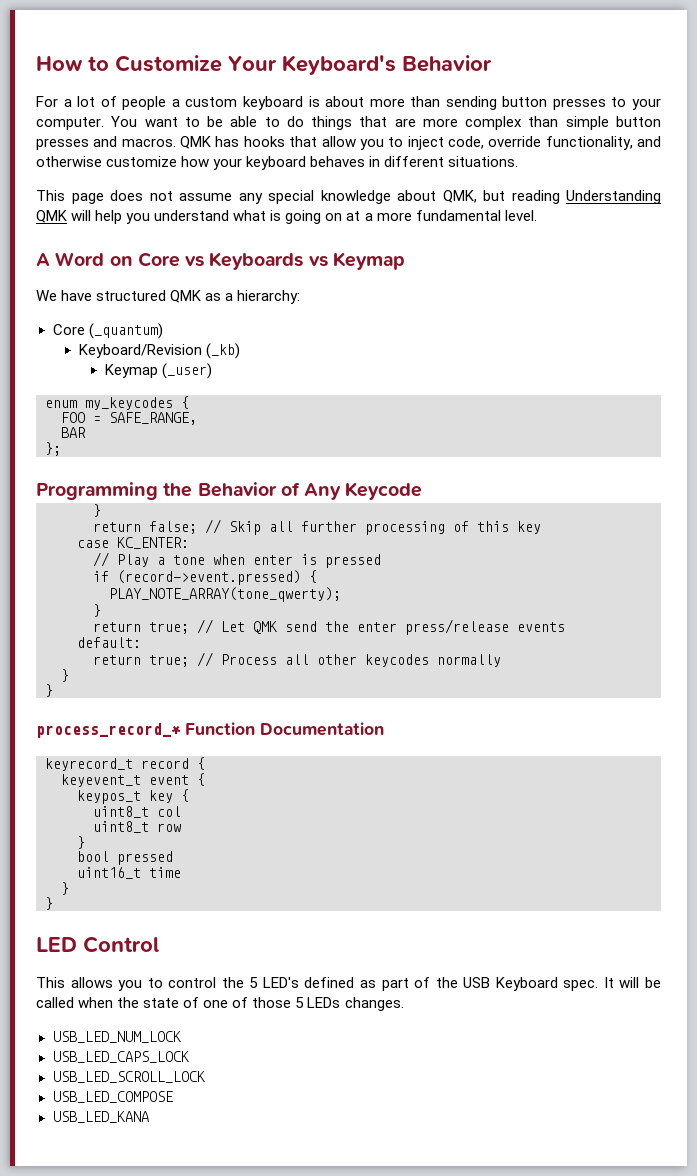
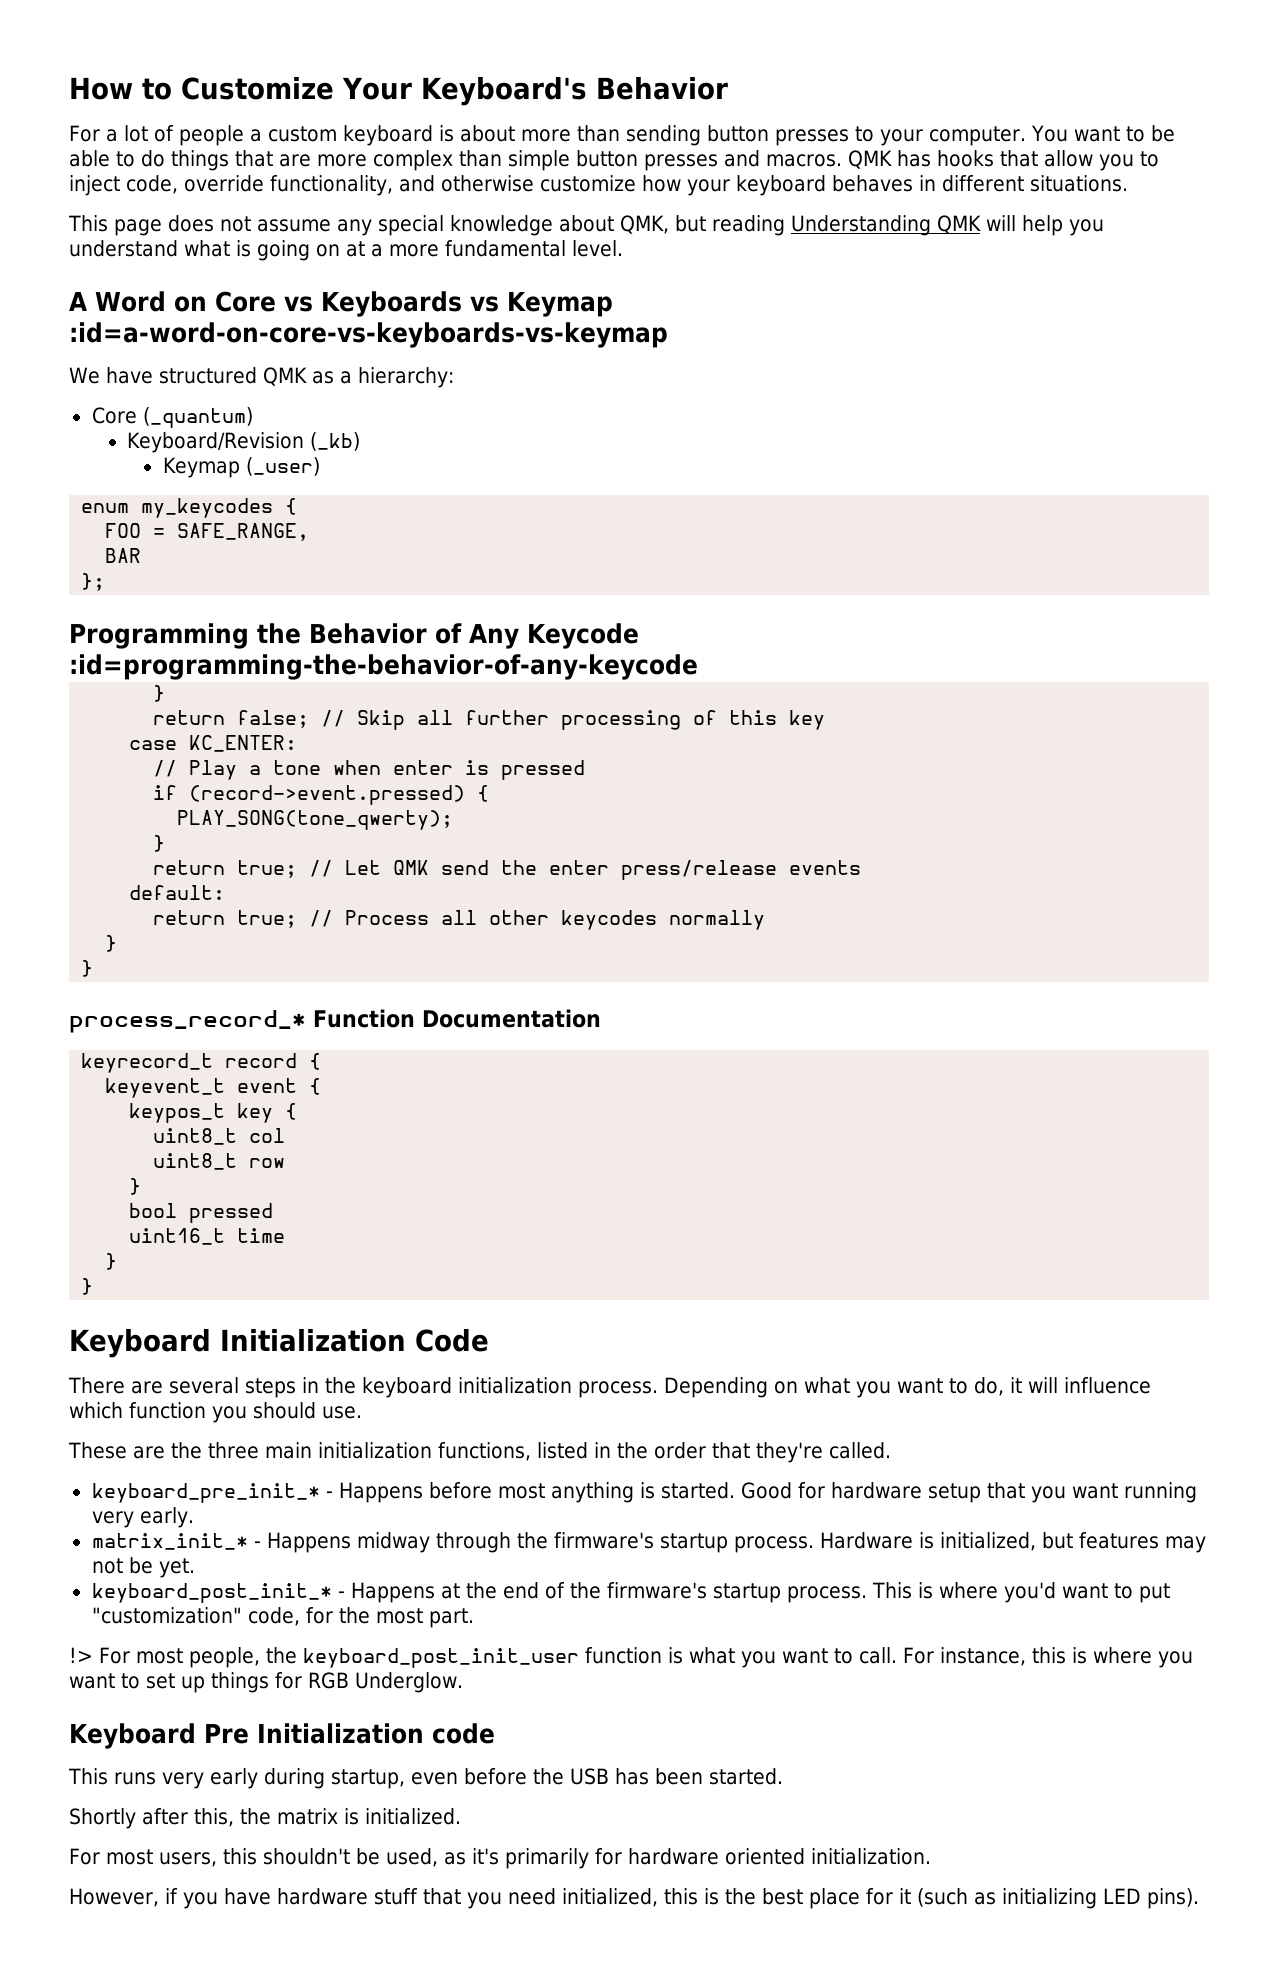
- A Word on Core vs Keyboards vs Keymap
+ A Word on Core vs Keyboards vs Keymap :id=a-word-on-core-vs-keyboards-vs-keymap
- Programming the Behavior of Any Keycode
+ Programming the Behavior of Any Keycode :id=programming-the-behavior-of-any-keycode
- PLAY_NOTE_ARRAY(tone_qwerty);
+ PLAY_SONG(tone_qwerty);
- LED Control
- This allows you to control the 5 LED's defined as part of the USB Keyboard spec. It will be called when the state of one of those 5 LEDs changes.
- USB_LED_NUM_LOCK
- USB_LED_CAPS_LOCK
- USB_LED_SCROLL_LOCK
- USB_LED_COMPOSE
- USB_LED_KANA
+ Keyboard Initialization Code
+ There are several steps in the keyboard initialization process. Depending on what you want to do, it will influence which function you should use.
+ These are the three main initialization functions, listed in the order that they're called.
+ keyboard_pre_init_* - Happens before most anything is started. Good for hardware setup that you want running very early.
+ matrix_init_* - Happens midway through the firmware's startup process. Hardware is initialized, but features may not be yet.
+ keyboard_post_init_* - Happens at the end of the firmware's startup process. This is where you'd want to put "customization" code, for the most part.
+ !> For most people, the keyboard_post_init_user function is what you want to call. For instance, this is where you want to set up things for RGB Underglow.
+ Keyboard Pre Initialization code
+ This runs very early during startup, even before the USB has been started.
+ Shortly after this, the matrix is initialized.
+ For most users, this shouldn't be used, as it's primarily for hardware oriented initialization.
+ However, if you have hardware stuff that you need initialized, this is the best place for it (such as initializing LED pins).

